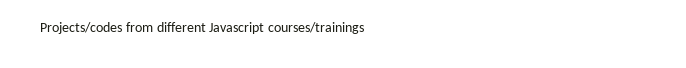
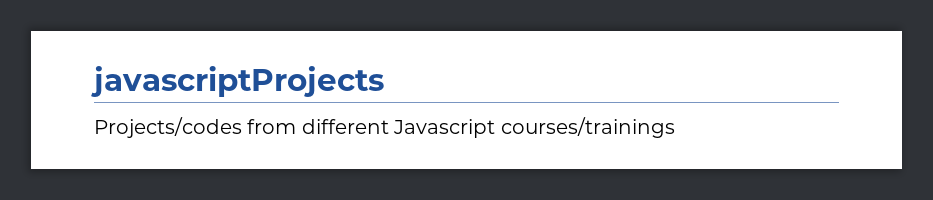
+ javascriptProjects

